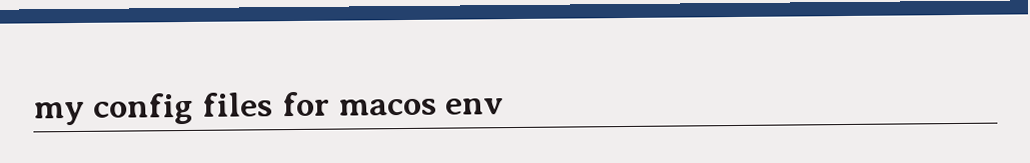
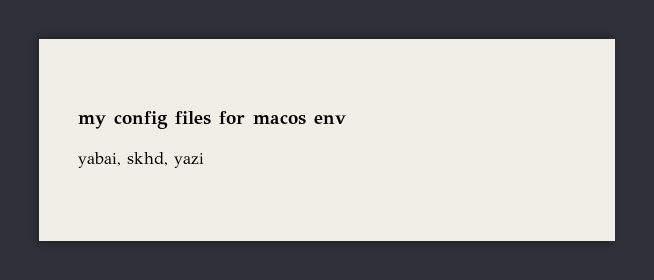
+ yabai, skhd, yazi

